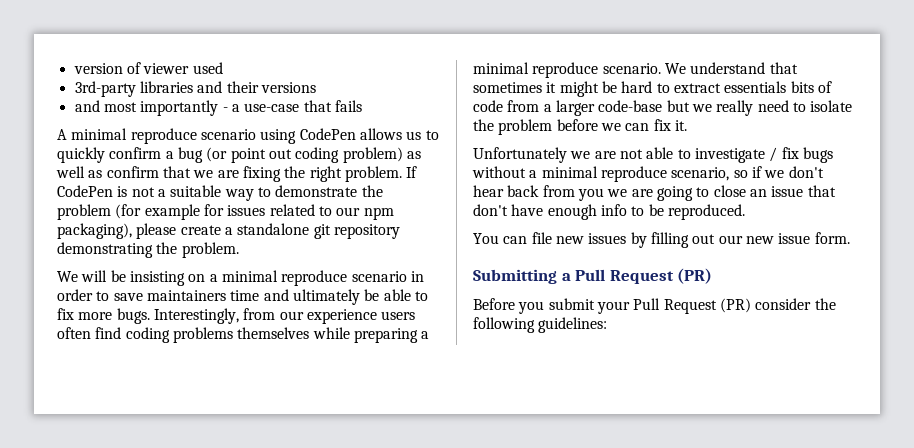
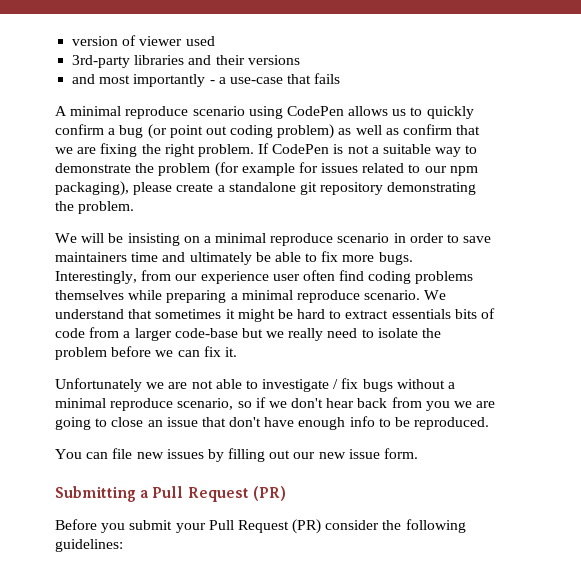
- Interestingly, from our experience users often find coding problems themselves while preparing a minimal reproduce scenario.
+ Interestingly, from our experience user often find coding problems themselves while preparing a minimal reproduce scenario.

